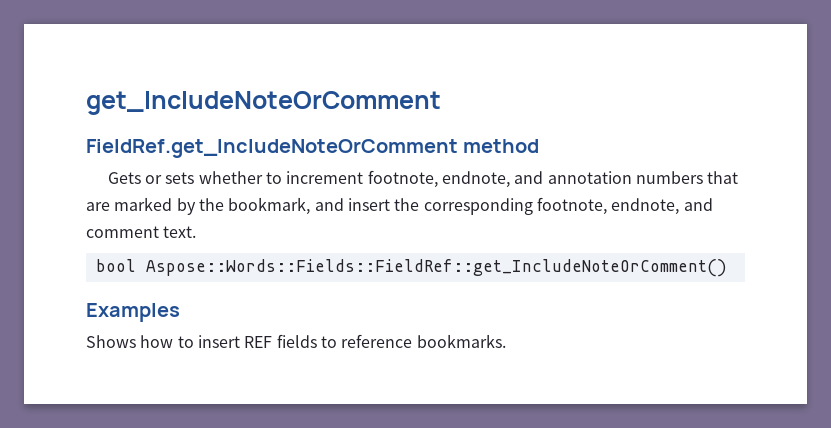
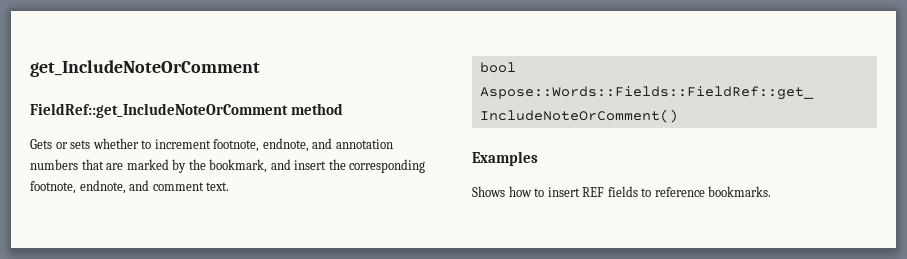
- FieldRef.get_IncludeNoteOrComment method
+ FieldRef::get_IncludeNoteOrComment method

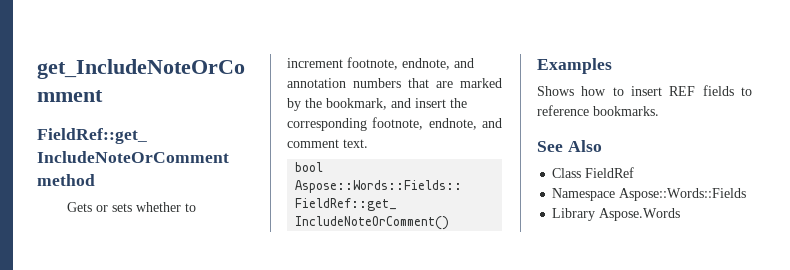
+ See Also
+ Class FieldRef
+ Namespace Aspose::Words::Fields
+ Library Aspose.Words

